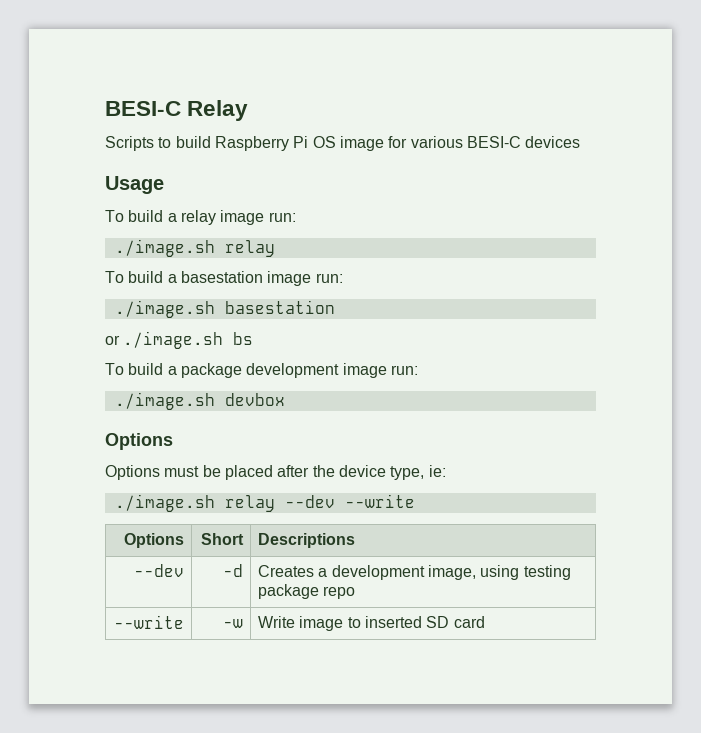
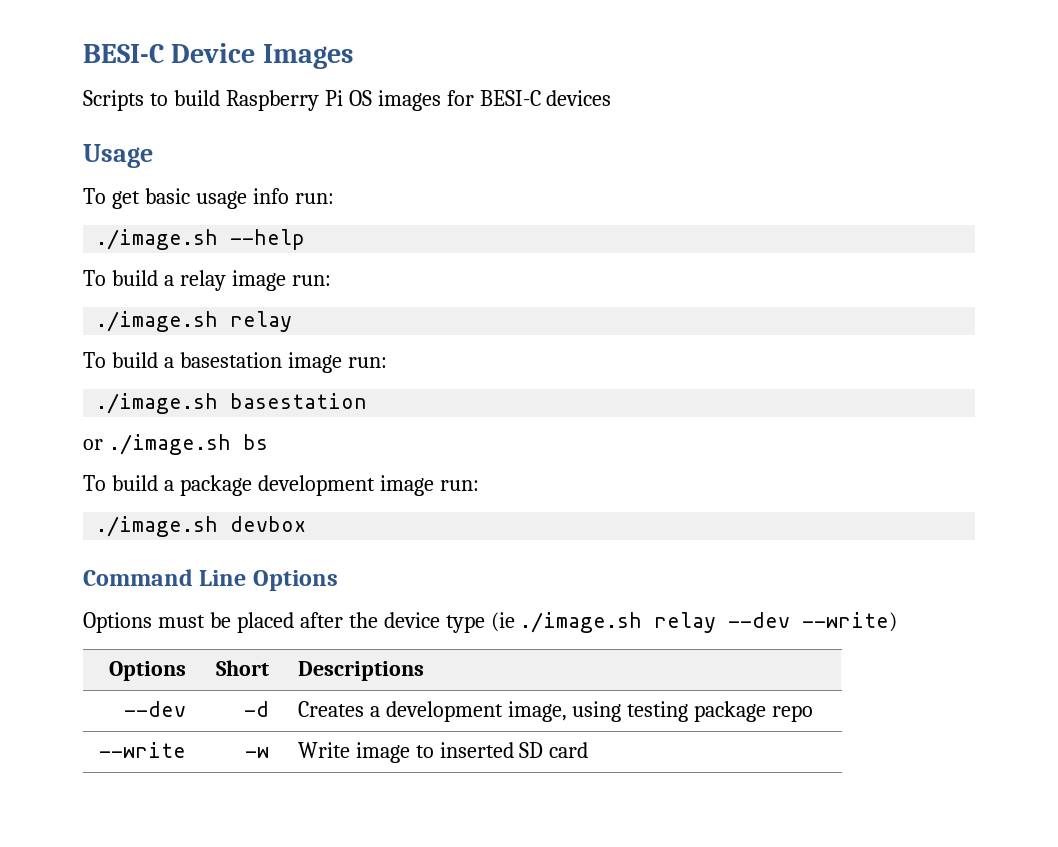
- BESI-C Relay
+ BESI-C Device Images
- Scripts to build Raspberry Pi OS image for various BESI-C devices
+ Scripts to build Raspberry Pi OS images for BESI-C devices
+ To get basic usage info run:
+ ./image.sh --help
  ./image.sh devbox
- Options
+ Command Line Options
- Options must be placed after the device type, ie:
- ./image.sh relay --dev --write
+ Options must be placed after the device type (ie ./image.sh relay --dev --write)

